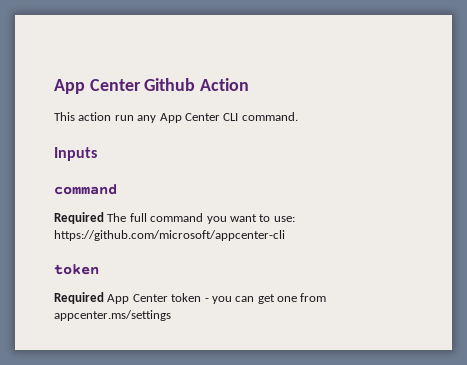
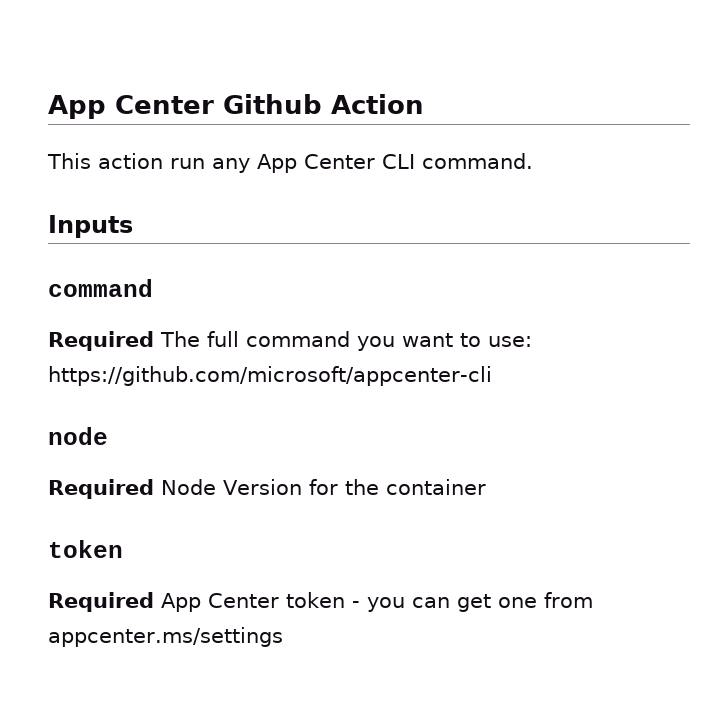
+ node
+ Required Node Version for the container

